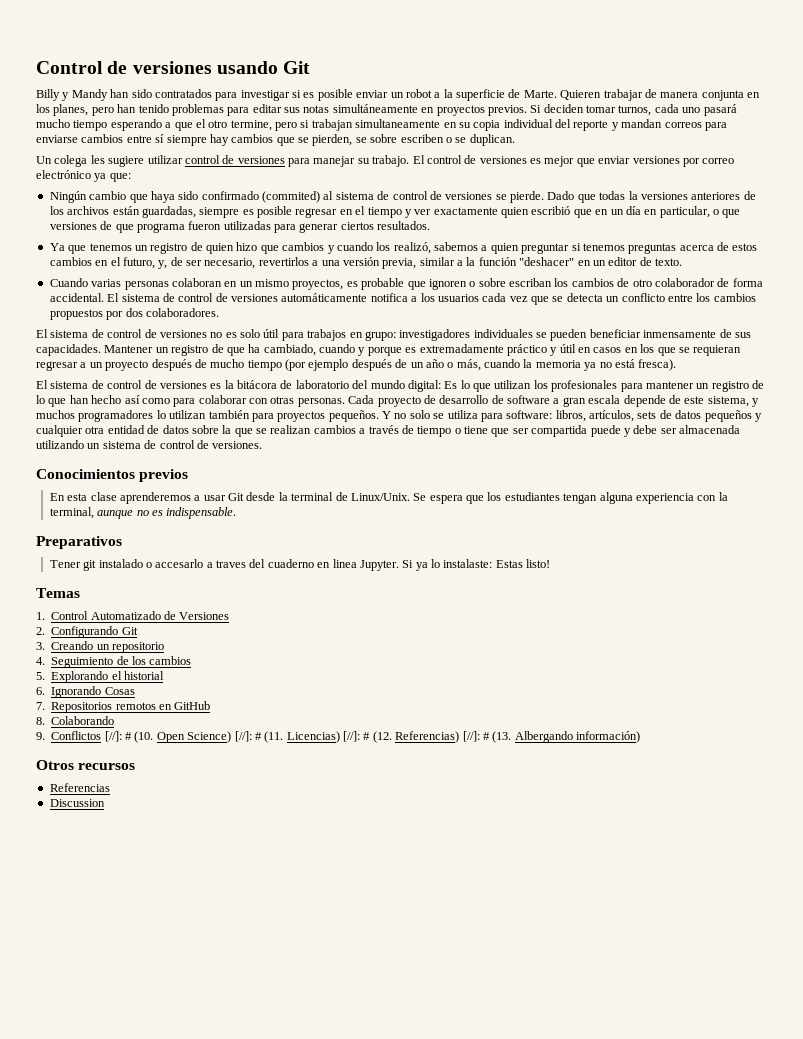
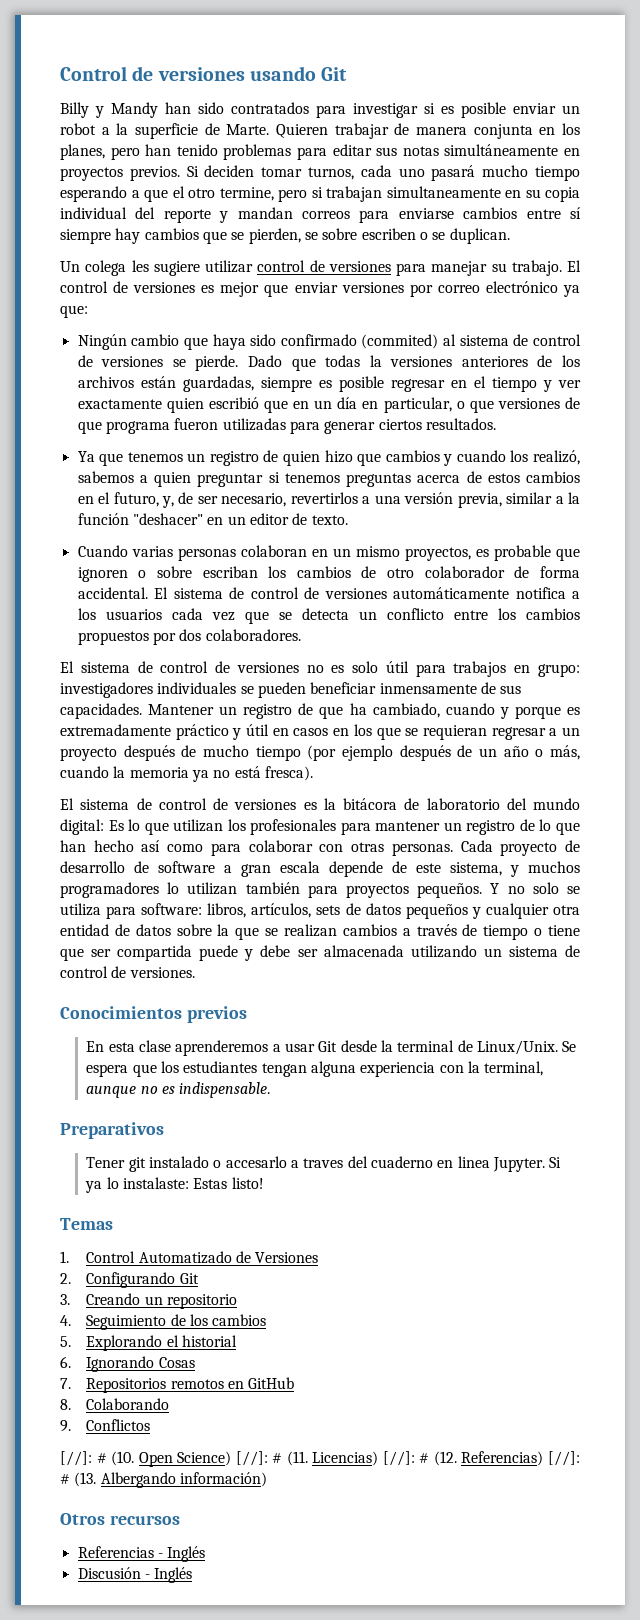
- 9. Conflictos [//]: # (10. Open Science) [//]: # (11. Licencias) [//]: # (12. Referencias) [//]: # (13. Albergando información)
+ 9. Conflictos
+ [//]: # (10. Open Science) [//]: # (11. Licencias) [//]: # (12. Referencias) [//]: # (13. Albergando información)
- Referencias
- Discussion
+ Referencias - Inglés
+ Discusión - Inglés

